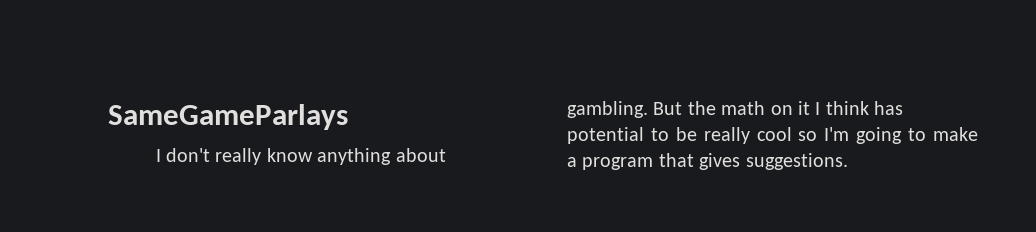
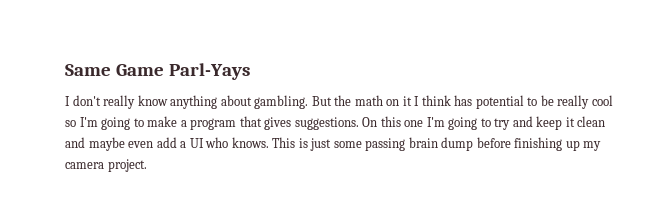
- SameGameParlays
+ Same Game Parl-Yays
+ On this one I'm going to try and keep it clean and maybe even add a UI who knows. This is just some passing brain dump before finishing up my camera project.

